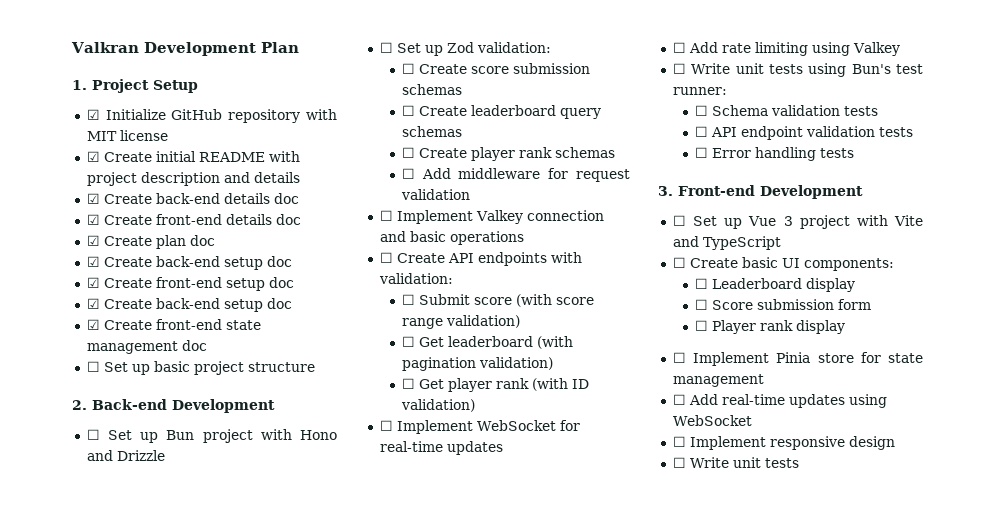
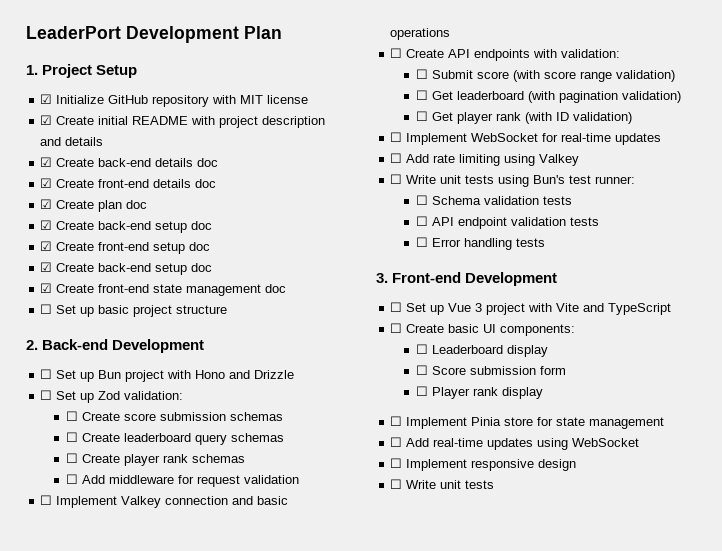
- Valkran Development Plan
+ LeaderPort Development Plan

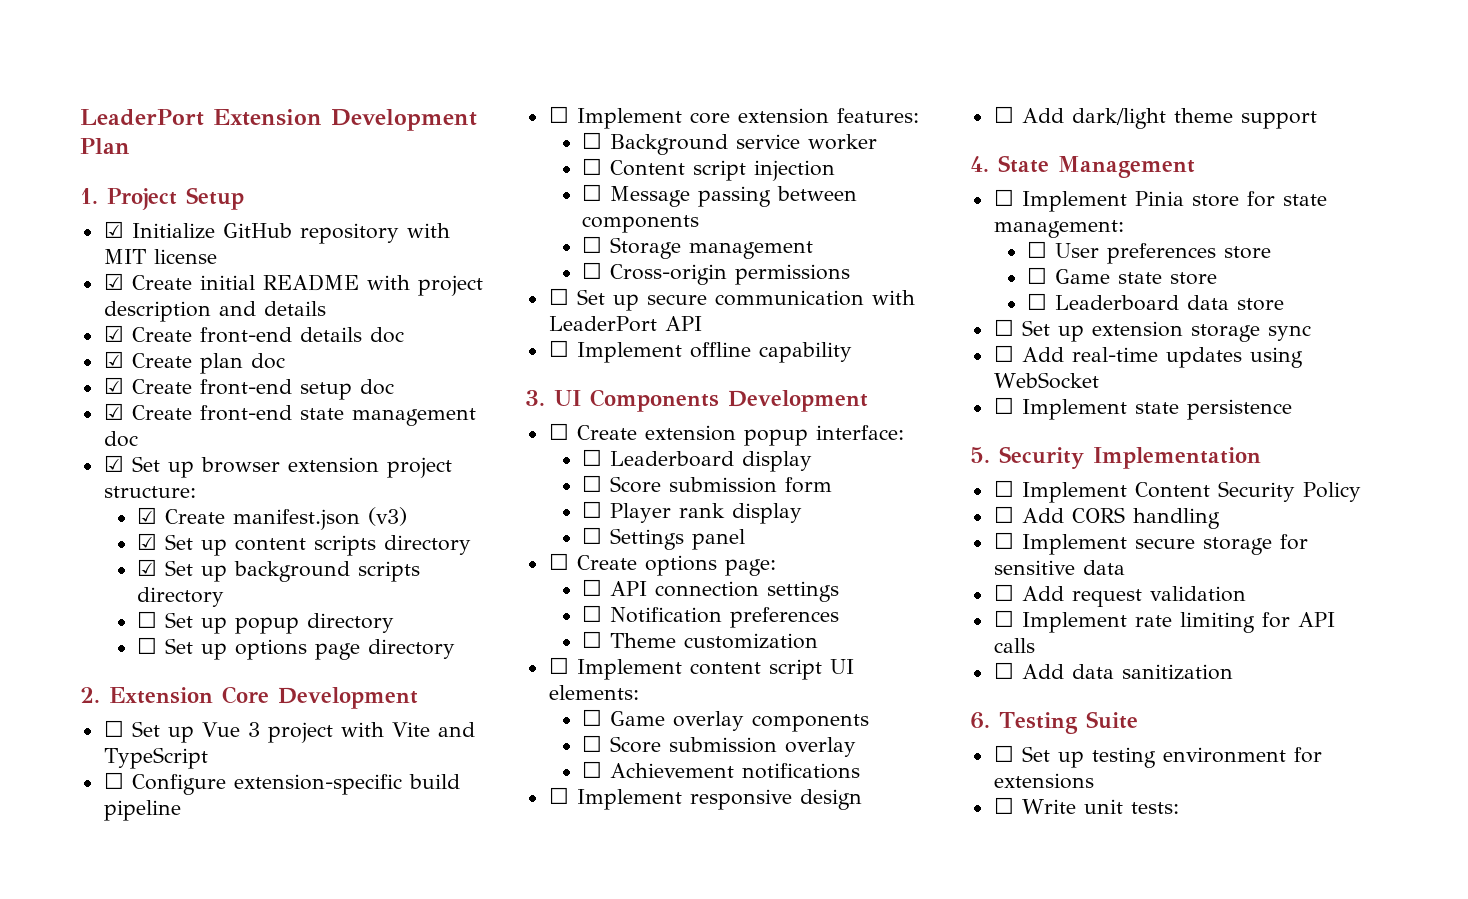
- LeaderPort Development Plan
+ LeaderPort Extension Development Plan
- ☑ Create back-end details doc
  ☑ Create plan doc
- ☑ Create back-end setup doc
  ☑ Create front-end setup doc
- ☑ Create back-end setup doc
- ☐ Set up basic project structure
- 2. Back-end Development
- ☐ Set up Bun project with Hono and Drizzle
- ☐ Set up Zod validation:
- ☐ Create score submission schemas
- ☐ Create leaderboard query schemas
- ☐ Create player rank schemas
- ☐ Add middleware for request validation
- ☐ Implement Valkey connection and basic operations
- ☐ Create API endpoints with validation:
- ☐ Submit score (with score range validation)
- ☐ Get leaderboard (with pagination validation)
- ☐ Get player rank (with ID validation)
- ☐ Implement WebSocket for real-time updates
- ☐ Add rate limiting using Valkey
- ☐ Write unit tests using Bun's test runner:
- ☐ Schema validation tests
- ☐ API endpoint validation tests
- ☐ Error handling tests
- 3. Front-end Development
+ ☑ Set up browser extension project structure:
+ ☑ Create manifest.json (v3)
+ ☑ Set up content scripts directory
+ ☑ Set up background scripts directory
+ ☐ Set up popup directory
+ ☐ Set up options page directory
+ 2. Extension Core Development
- ☐ Create basic UI components:
+ ☐ Configure extension-specific build pipeline
+ ☐ Implement core extension features:
+ ☐ Background service worker
+ ☐ Content script injection
+ ☐ Message passing between components
+ ☐ Storage management
+ ☐ Cross-origin permissions
+ ☐ Set up secure communication with LeaderPort API
+ ☐ Implement offline capability
+ 3. UI Components Development
+ ☐ Create extension popup interface:
+ ☐ Settings panel
+ ☐ Create options page:
+ ☐ API connection settings
+ ☐ Notification preferences
+ ☐ Theme customization
+ ☐ Implement content script UI elements:
+ ☐ Game overlay components
+ ☐ Score submission overlay
+ ☐ Achievement notifications
+ ☐ Implement responsive design
+ ☐ Add dark/light theme support
+ 4. State Management
- ☐ Implement Pinia store for state management
+ ☐ Implement Pinia store for state management:
+ ☐ User preferences store
+ ☐ Game state store
+ ☐ Leaderboard data store
+ ☐ Set up extension storage sync
- ☐ Implement responsive design
- ☐ Write unit tests
+ ☐ Implement state persistence
+ 5. Security Implementation
+ ☐ Implement Content Security Policy
+ ☐ Add CORS handling
+ ☐ Implement secure storage for sensitive data
+ ☐ Add request validation
+ ☐ Implement rate limiting for API calls
+ ☐ Add data sanitization
+ 6. Testing Suite
+ ☐ Set up testing environment for extensions
+ ☐ Write unit tests:

